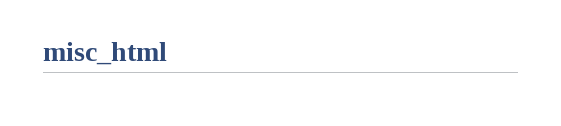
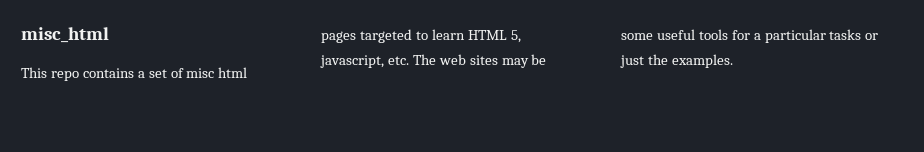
+ This repo contains a set of misc html pages targeted to learn HTML 5, javascript, etc. The web sites may be some useful tools for a particular tasks or just the examples.

